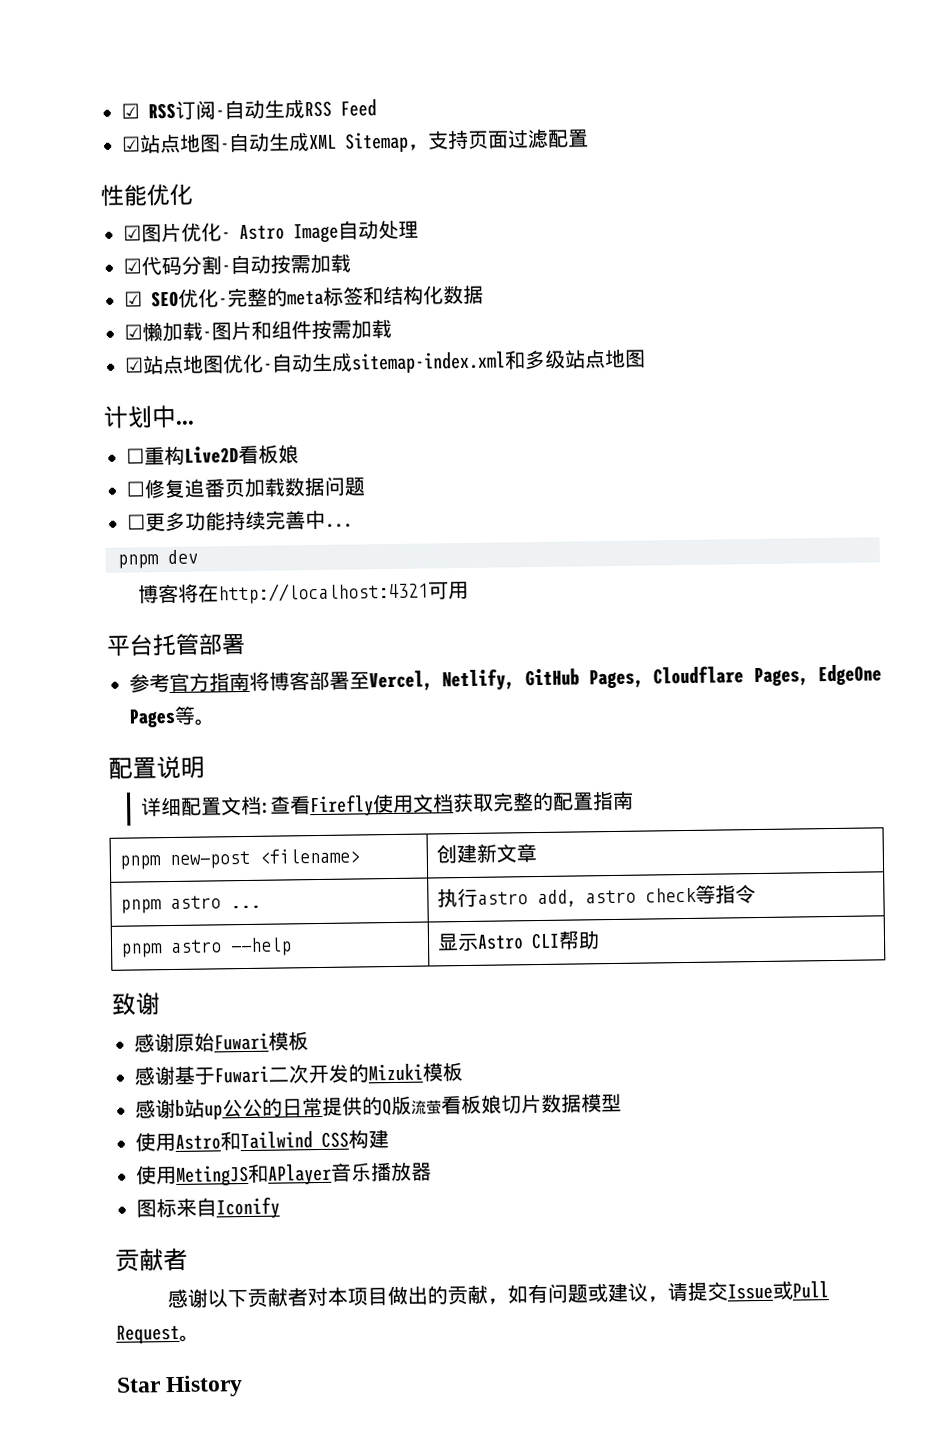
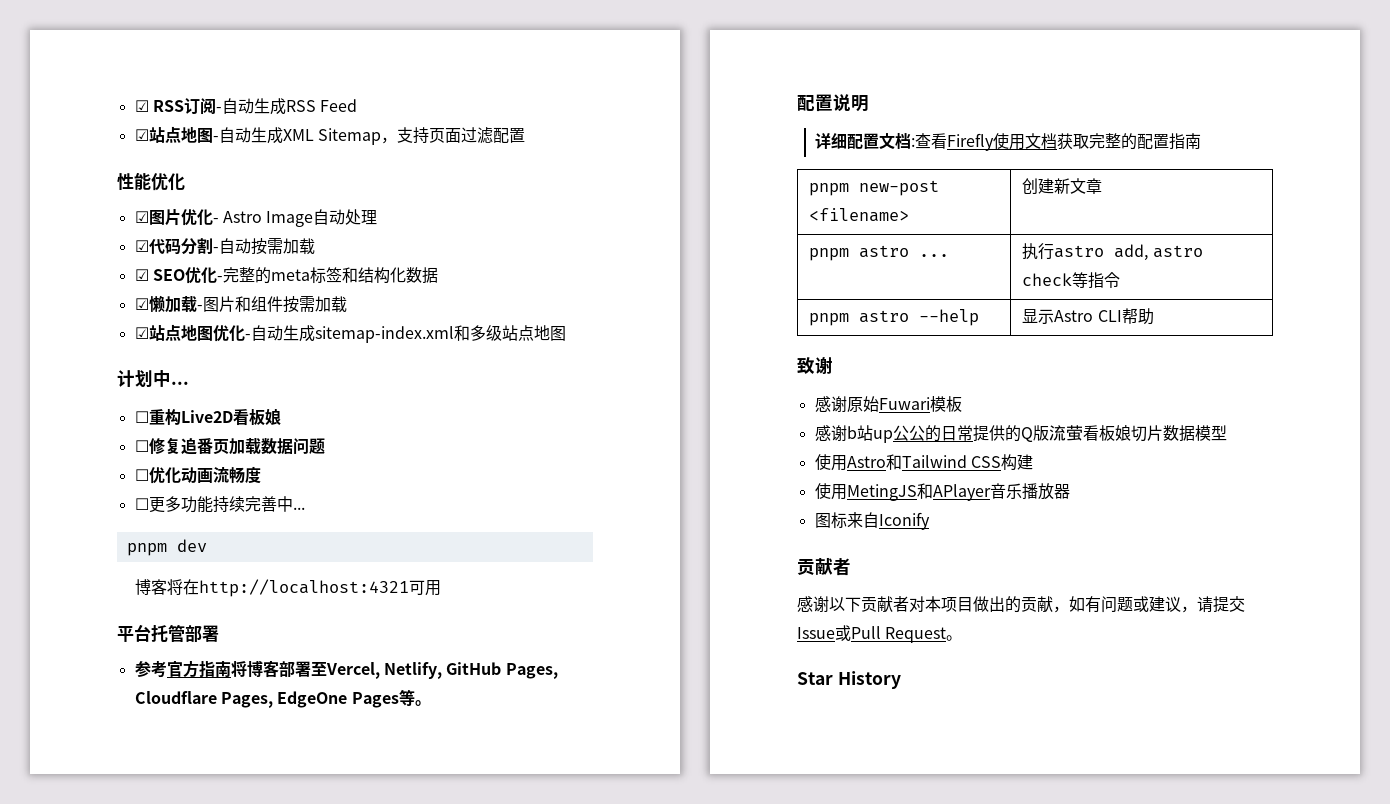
+ ☐优化动画流畅度
- 感谢基于Fuwari二次开发的Mizuki模板

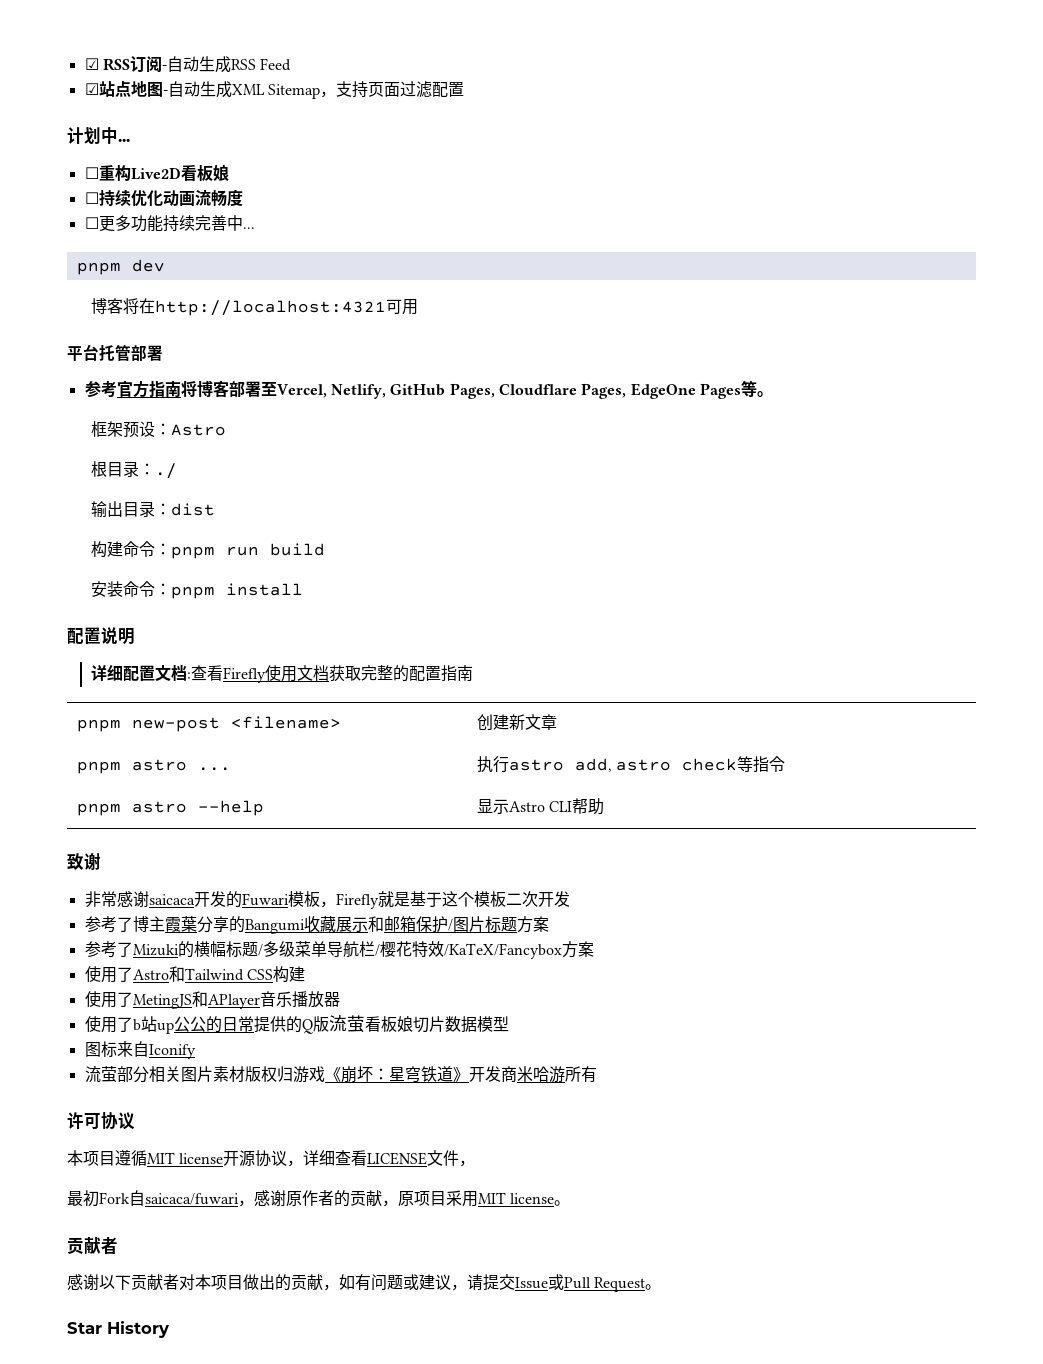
- 性能优化
- ☑图片优化- Astro Image自动处理
- ☑代码分割-自动按需加载
- ☑ SEO优化-完整的meta标签和结构化数据
- ☑懒加载-图片和组件按需加载
- ☑站点地图优化-自动生成sitemap-index.xml和多级站点地图
- ☐修复追番页加载数据问题
- ☐优化动画流畅度
+ ☐持续优化动画流畅度
+ 框架预设：Astro
+ 根目录：./
+ 输出目录：dist
+ 构建命令：pnpm run build
+ 安装命令：pnpm install
- 感谢原始Fuwari模板
- 感谢b站up公公的日常提供的Q版流萤看板娘切片数据模型
+ 非常感谢saicaca开发的Fuwari模板，Firefly就是基于这个模板二次开发
+ 参考了博主霞葉分享的Bangumi收藏展示和邮箱保护/图片标题方案
+ 参考了Mizuki的横幅标题/多级菜单导航栏/樱花特效/KaTeX/Fancybox方案
+ 使用了Astro和Tailwind CSS构建
+ 使用了MetingJS和APlayer音乐播放器
+ 使用了b站up公公的日常提供的Q版流萤看板娘切片数据模型
- 使用Astro和Tailwind CSS构建
- 使用MetingJS和APlayer音乐播放器
  图标来自Iconify
+ 流萤部分相关图片素材版权归游戏《崩坏：星穹铁道》开发商米哈游所有
+ 许可协议
+ 本项目遵循MIT license开源协议，详细查看LICENSE文件，
+ 最初Fork自saicaca/fuwari，感谢原作者的贡献，原项目采用MIT license。

